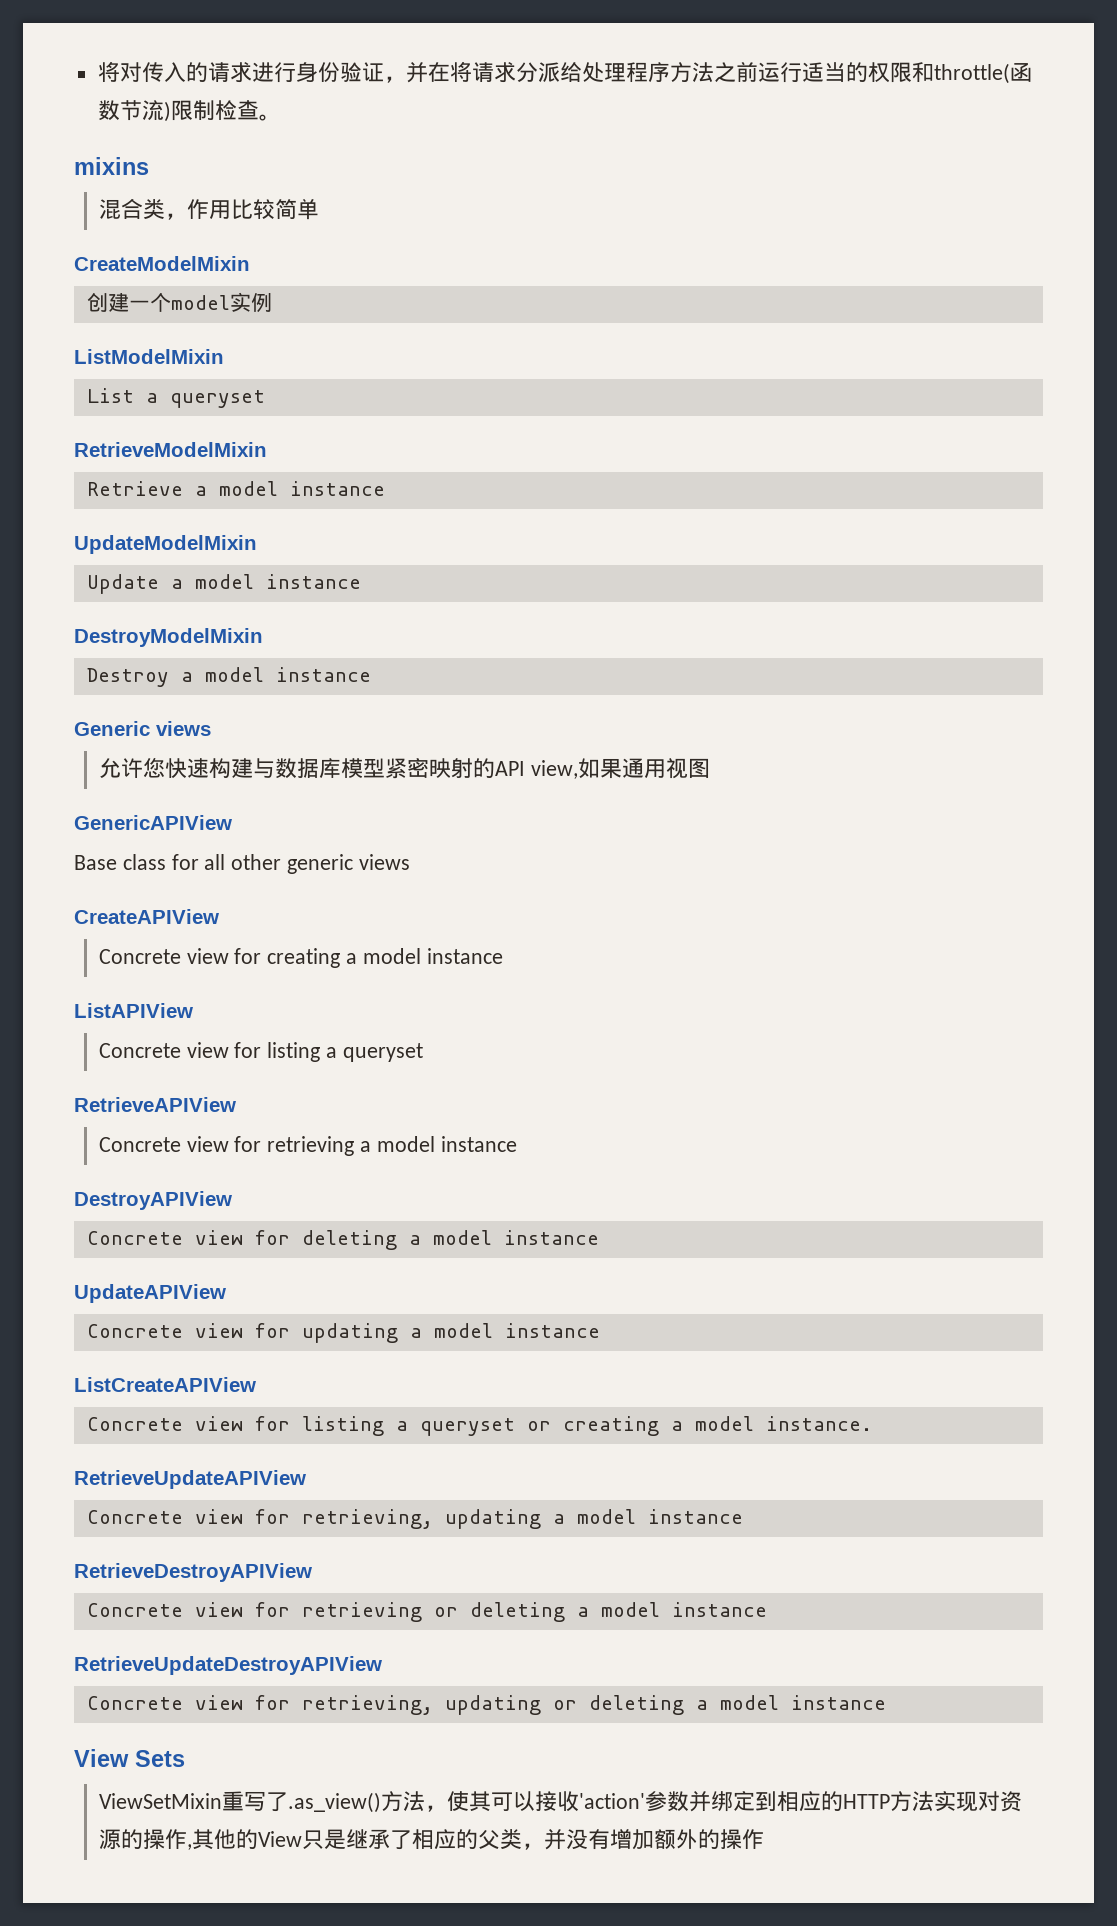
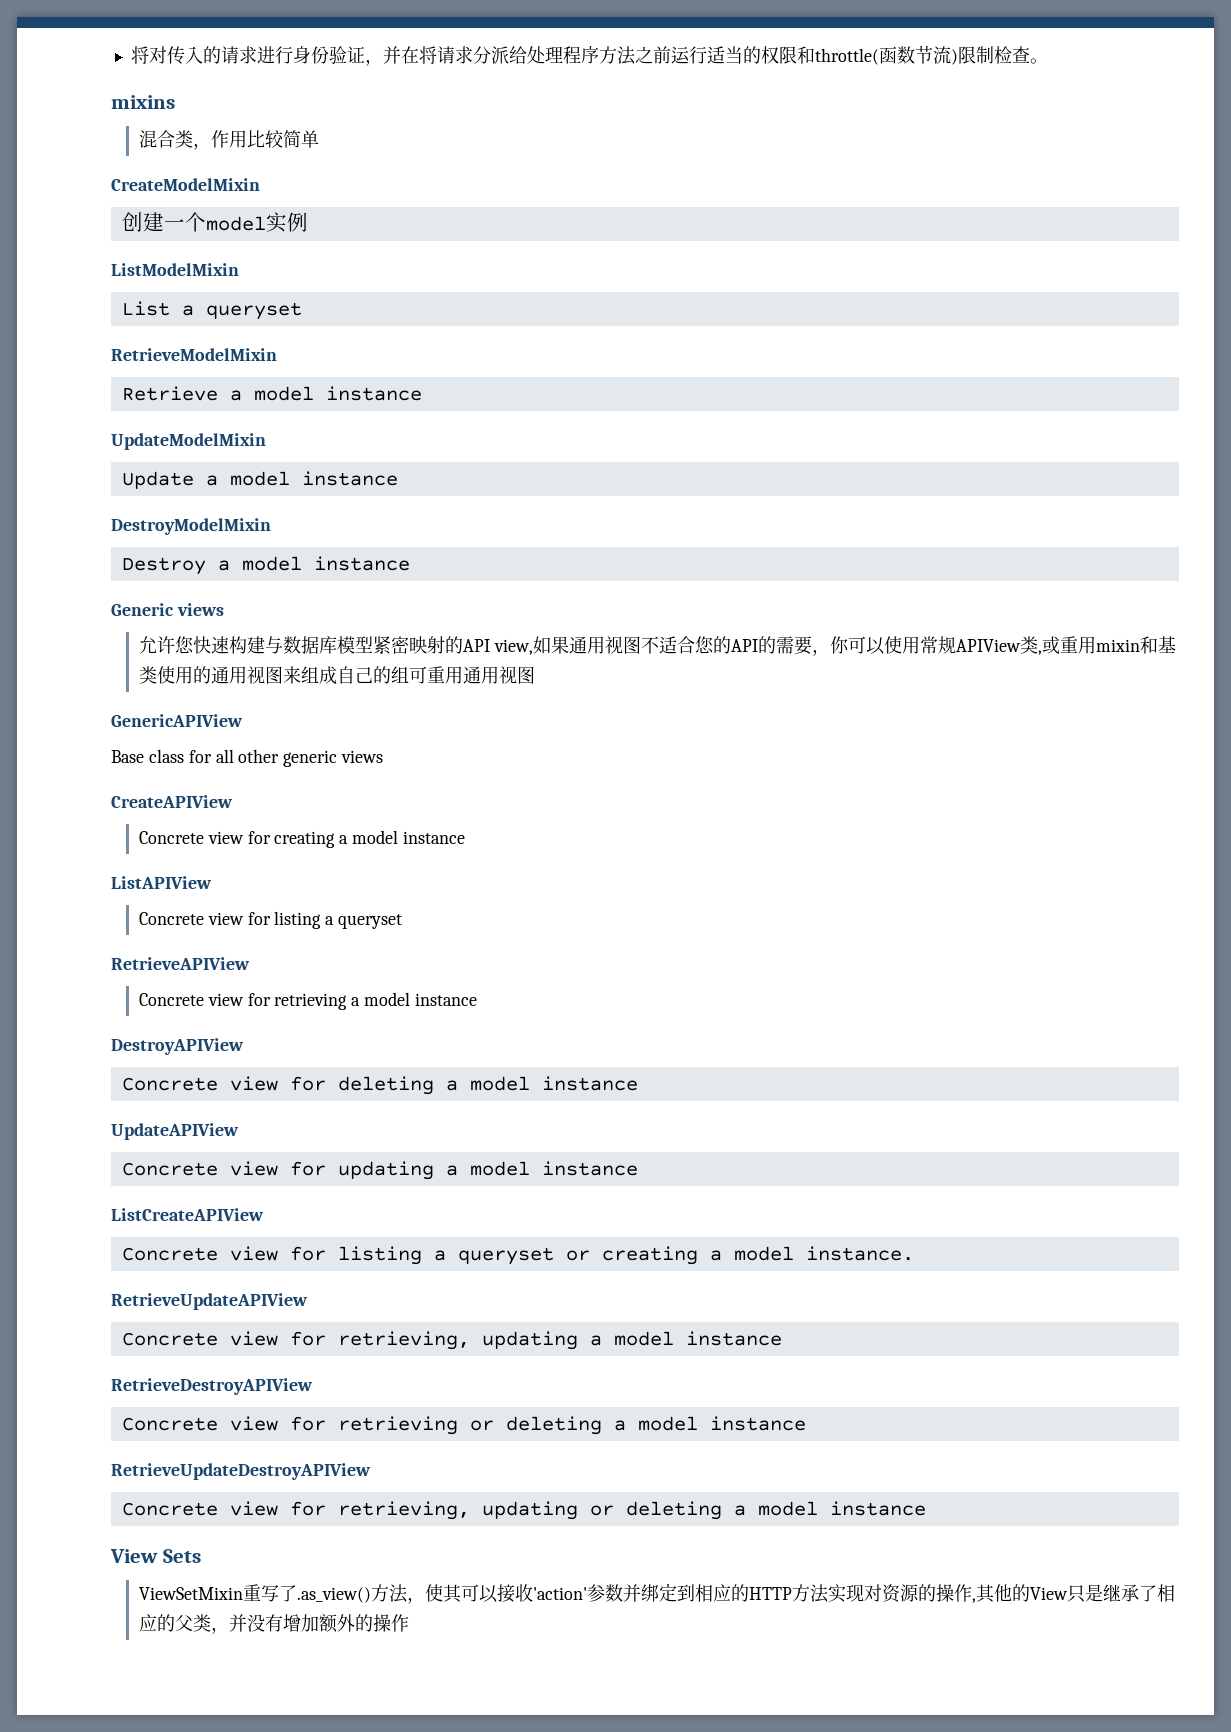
- 允许您快速构建与数据库模型紧密映射的API view,如果通用视图
+ 允许您快速构建与数据库模型紧密映射的API view,如果通用视图不适合您的API的需要，你可以使用常规APIView类,或重用mixin和基类使用的通用视图来组成自己的组可重用通用视图

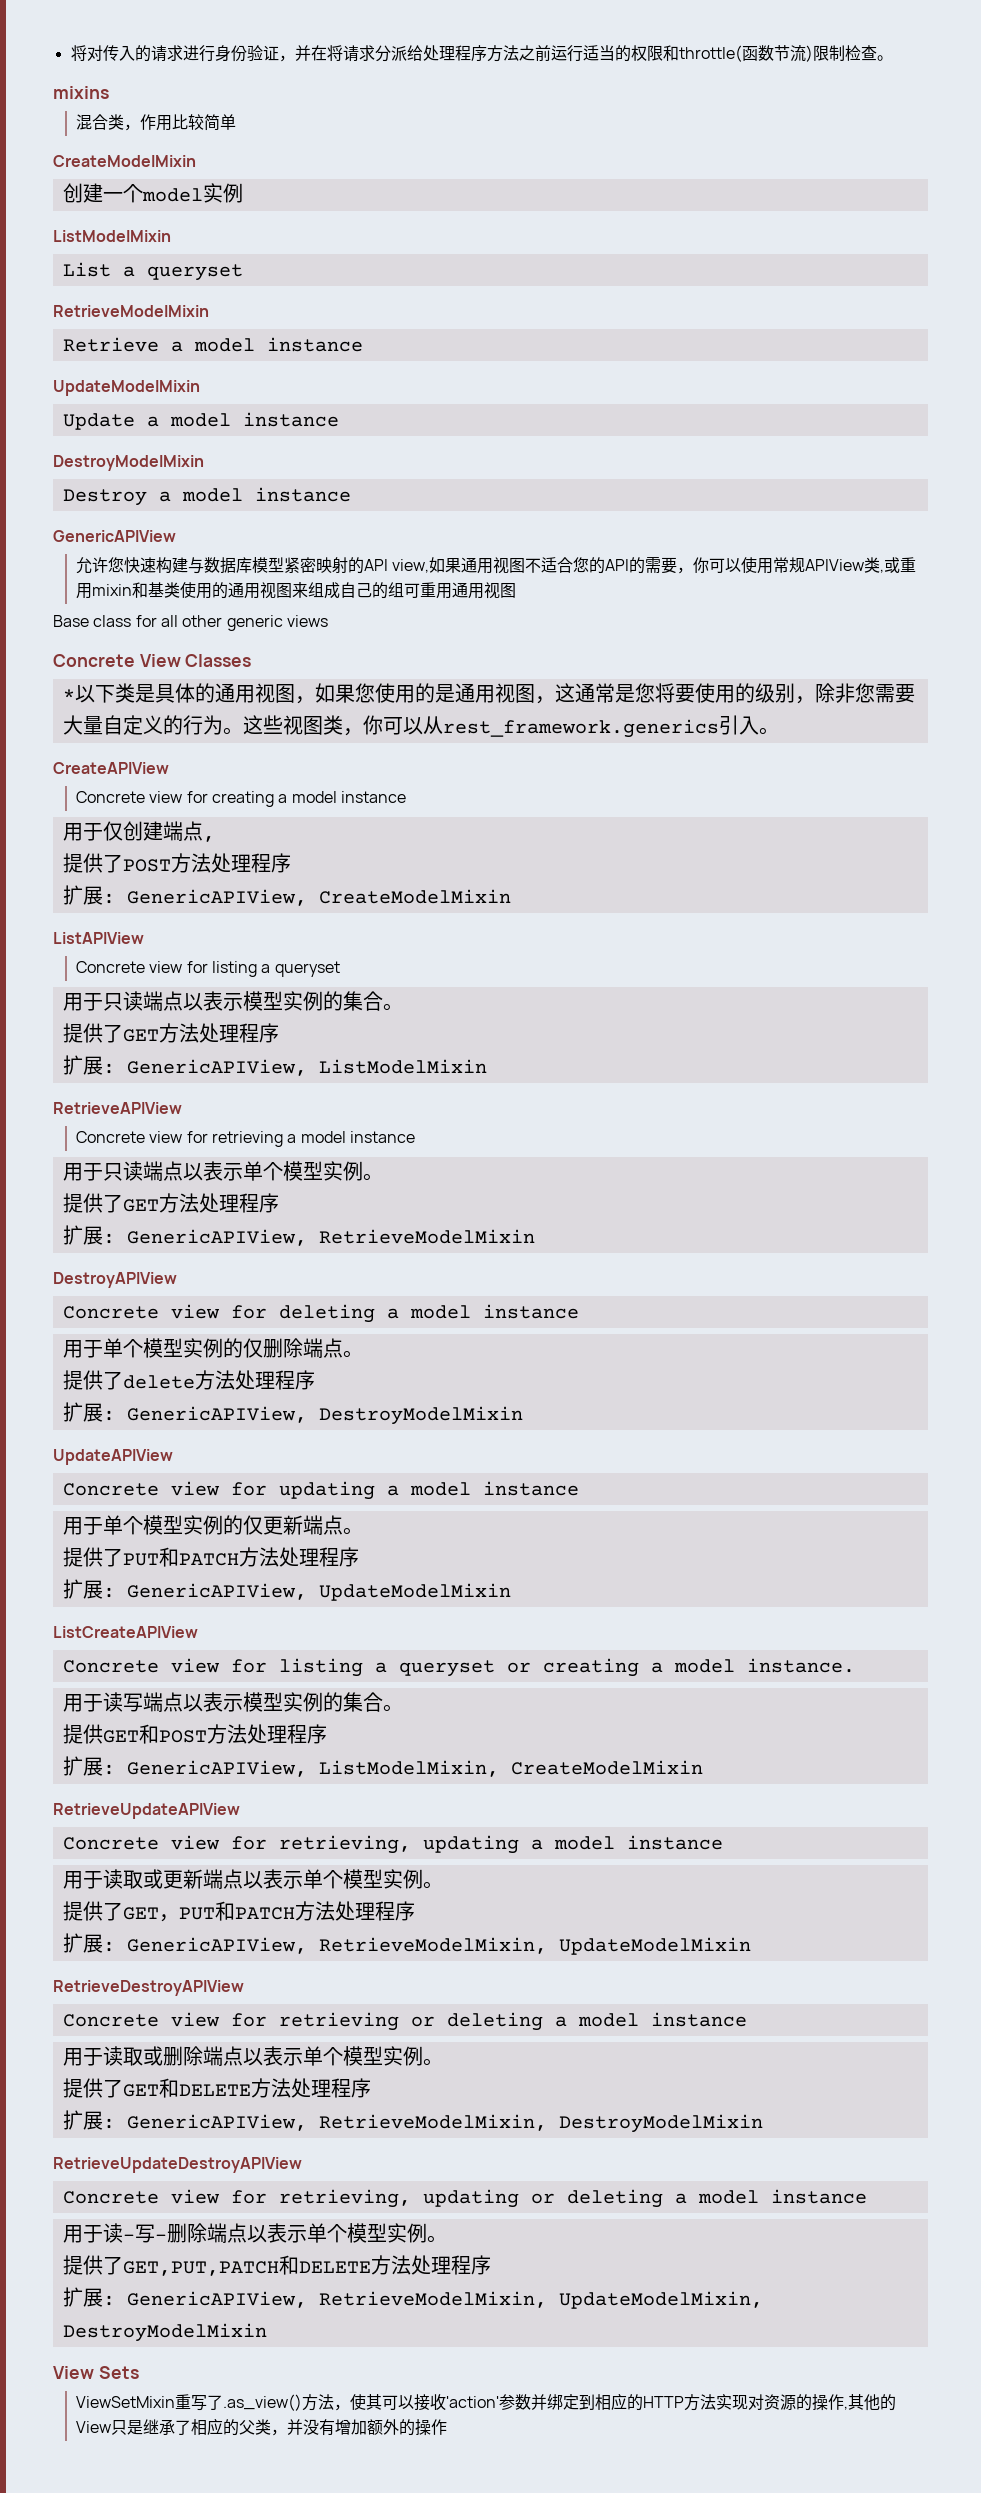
- Generic views
+ GenericAPIView
- GenericAPIView
+ Concrete View Classes
+ *以下类是具体的通用视图，如果您使用的是通用视图，这通常是您将要使用的级别，除非您需要大量自定义的行为。这些视图类，你可以从rest_framework.generics引入。
+ 用于仅创建端点,
+ 提供了POST方法处理程序
+ 扩展: GenericAPIView, CreateModelMixin
+ 用于只读端点以表示模型实例的集合。
+ 提供了GET方法处理程序
+ 扩展: GenericAPIView, ListModelMixin
+ 用于只读端点以表示单个模型实例。
+ 提供了GET方法处理程序
+ 扩展: GenericAPIView, RetrieveModelMixin
+ 用于单个模型实例的仅删除端点。
+ 提供了delete方法处理程序
+ 扩展: GenericAPIView, DestroyModelMixin
+ 用于单个模型实例的仅更新端点。
+ 提供了PUT和PATCH方法处理程序
+ 扩展: GenericAPIView, UpdateModelMixin
+ 用于读写端点以表示模型实例的集合。
+ 提供GET和POST方法处理程序
+ 扩展: GenericAPIView, ListModelMixin, CreateModelMixin
+ 用于读取或更新端点以表示单个模型实例。
+ 提供了GET，PUT和PATCH方法处理程序
+ 扩展: GenericAPIView, RetrieveModelMixin, UpdateModelMixin
+ 用于读取或删除端点以表示单个模型实例。
+ 提供了GET和DELETE方法处理程序
+ 扩展: GenericAPIView, RetrieveModelMixin, DestroyModelMixin
+ 用于读-写-删除端点以表示单个模型实例。
+ 提供了GET,PUT,PATCH和DELETE方法处理程序
+ 扩展: GenericAPIView, RetrieveModelMixin, UpdateModelMixin, DestroyModelMixin

